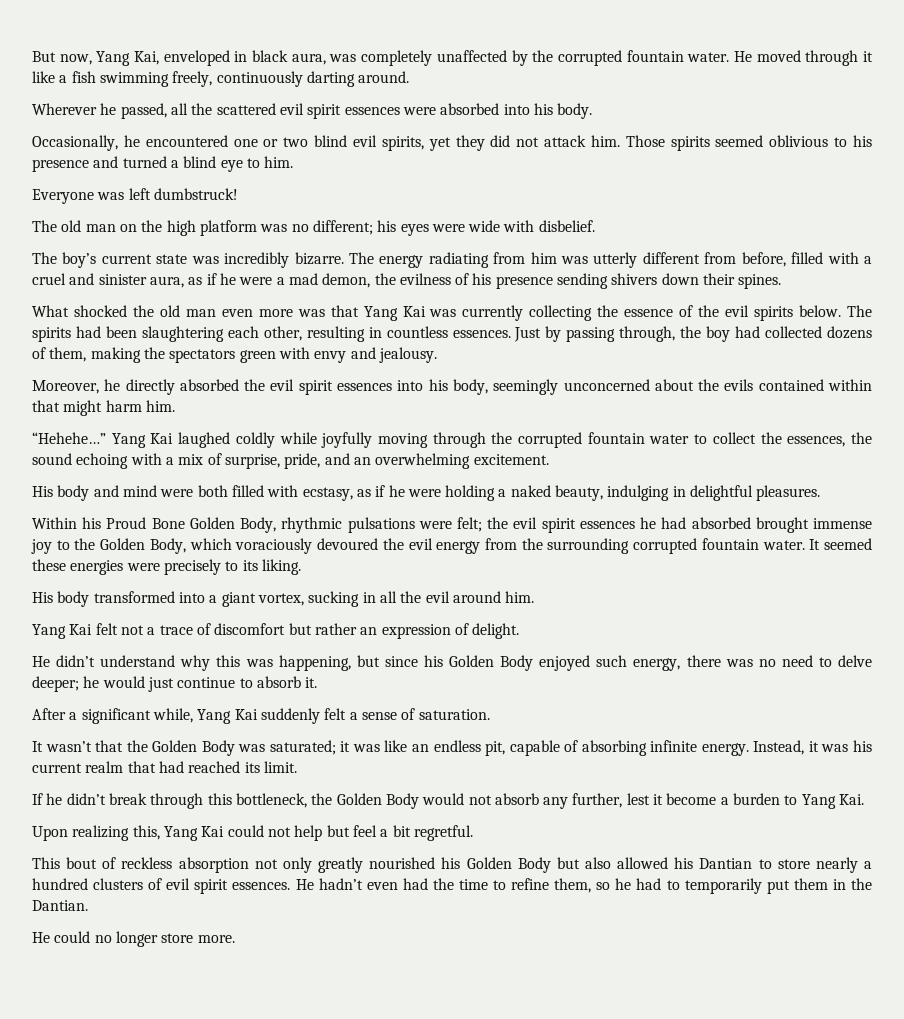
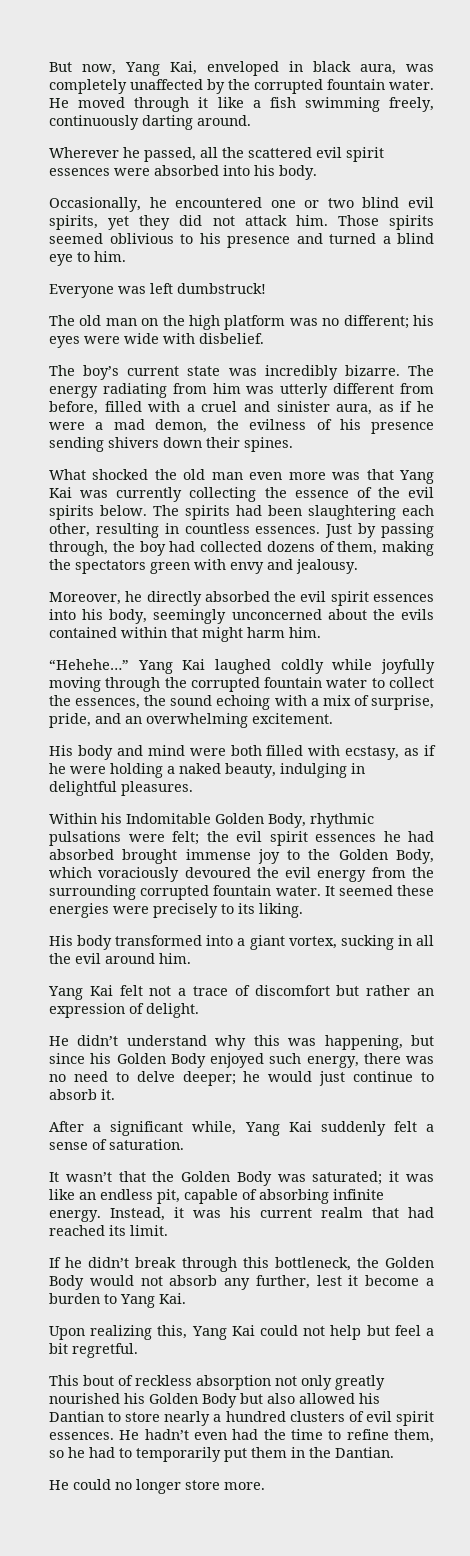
- Within his Proud Bone Golden Body, rhythmic pulsations were felt; the evil spirit essences he had absorbed brought immense joy to the Golden Body, which voraciously devoured the evil energy from the surrounding corrupted fountain water.
+ Within his Indomitable Golden Body, rhythmic pulsations were felt; the evil spirit essences he had absorbed brought immense joy to the Golden Body, which voraciously devoured the evil energy from the surrounding corrupted fountain water.

